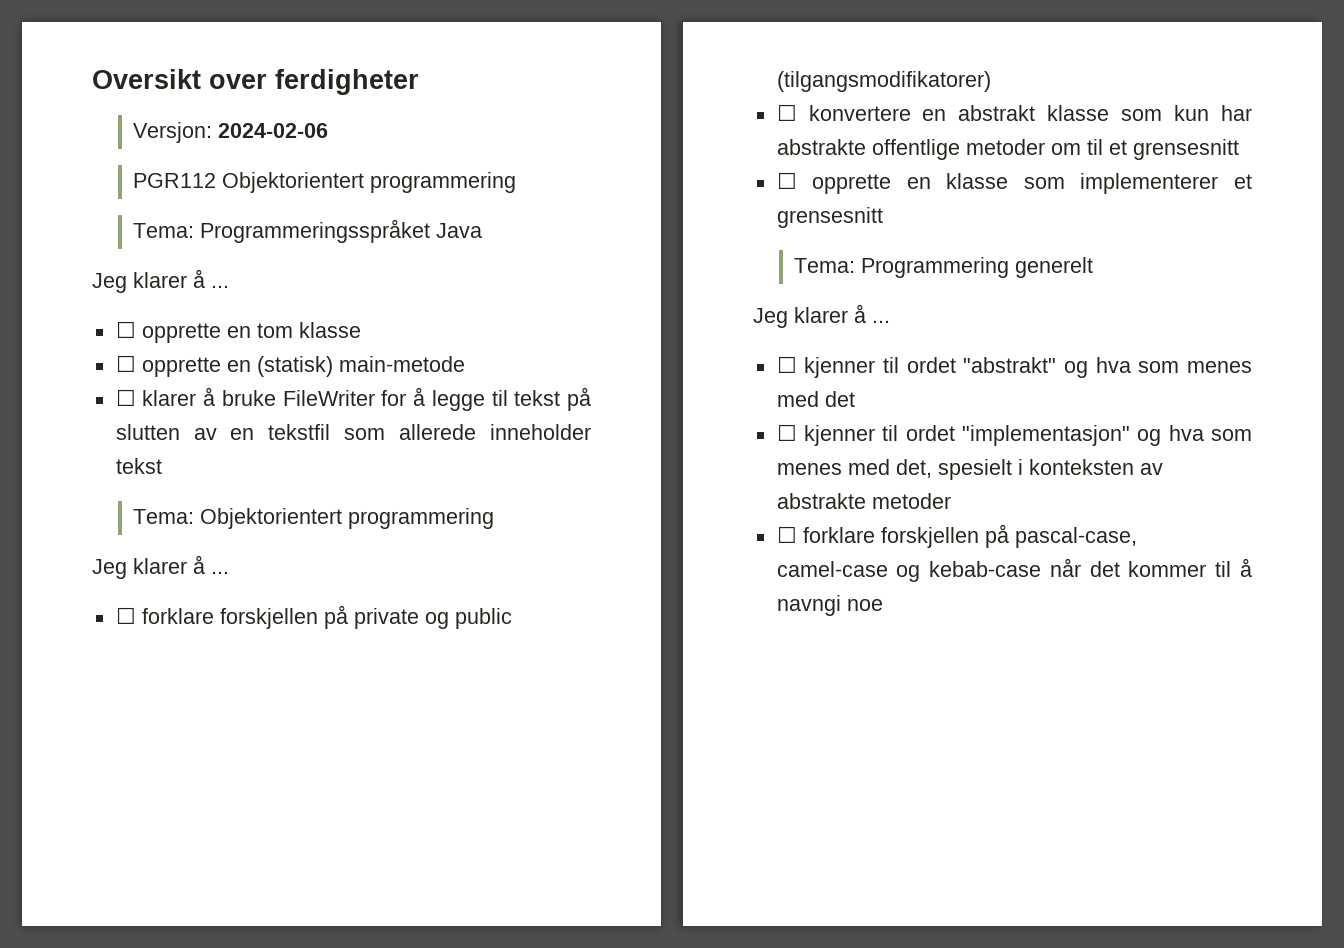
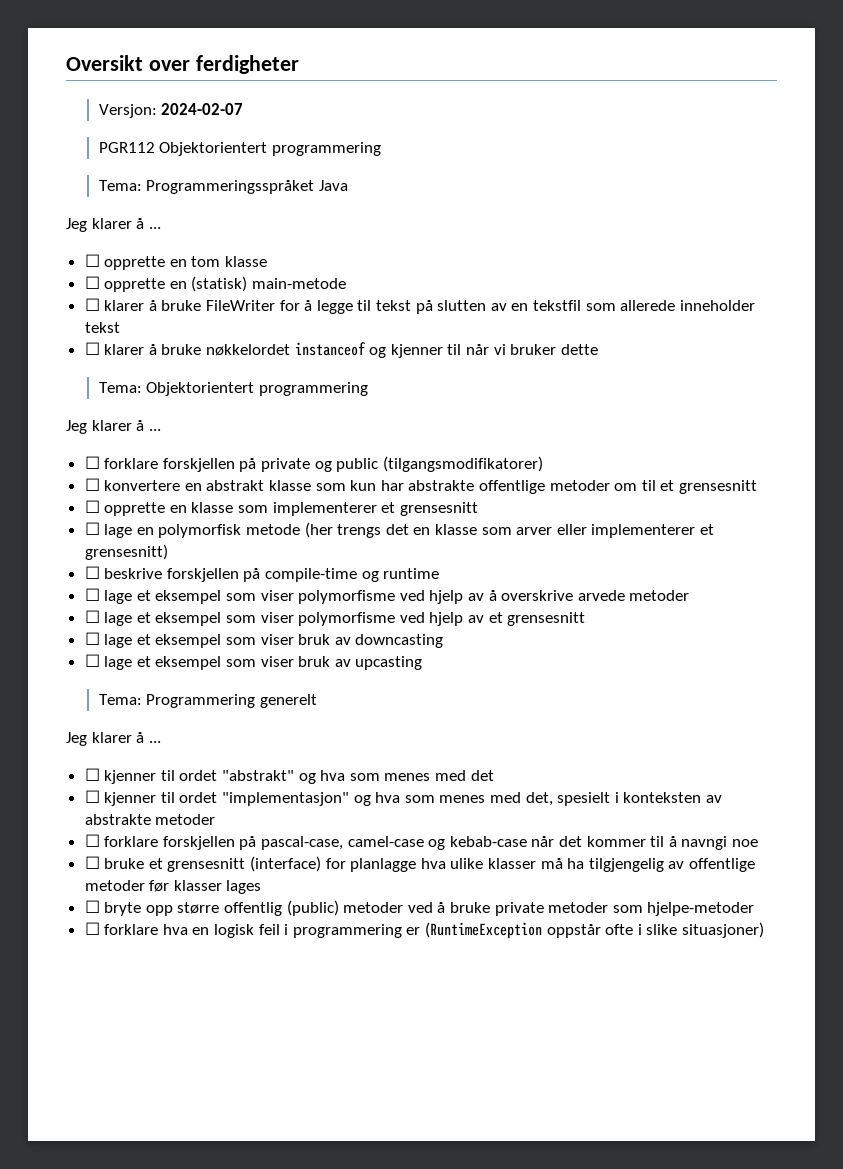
- Versjon: 2024-02-06
+ Versjon: 2024-02-07
+ ☐ klarer å bruke nøkkelordet instanceof og kjenner til når vi bruker dette
+ ☐ lage en polymorfisk metode (her trengs det en klasse som arver eller implementerer et grensesnitt)
+ ☐ beskrive forskjellen på compile-time og runtime
+ ☐ lage et eksempel som viser polymorfisme ved hjelp av å overskrive arvede metoder
+ ☐ lage et eksempel som viser polymorfisme ved hjelp av et grensesnitt
+ ☐ lage et eksempel som viser bruk av downcasting
+ ☐ lage et eksempel som viser bruk av upcasting
+ ☐ bruke et grensesnitt (interface) for planlagge hva ulike klasser må ha tilgjengelig av offentlige metoder før klasser lages
+ ☐ bryte opp større offentlig (public) metoder ved å bruke private metoder som hjelpe-metoder
+ ☐ forklare hva en logisk feil i programmering er (RuntimeException oppstår ofte i slike situasjoner)

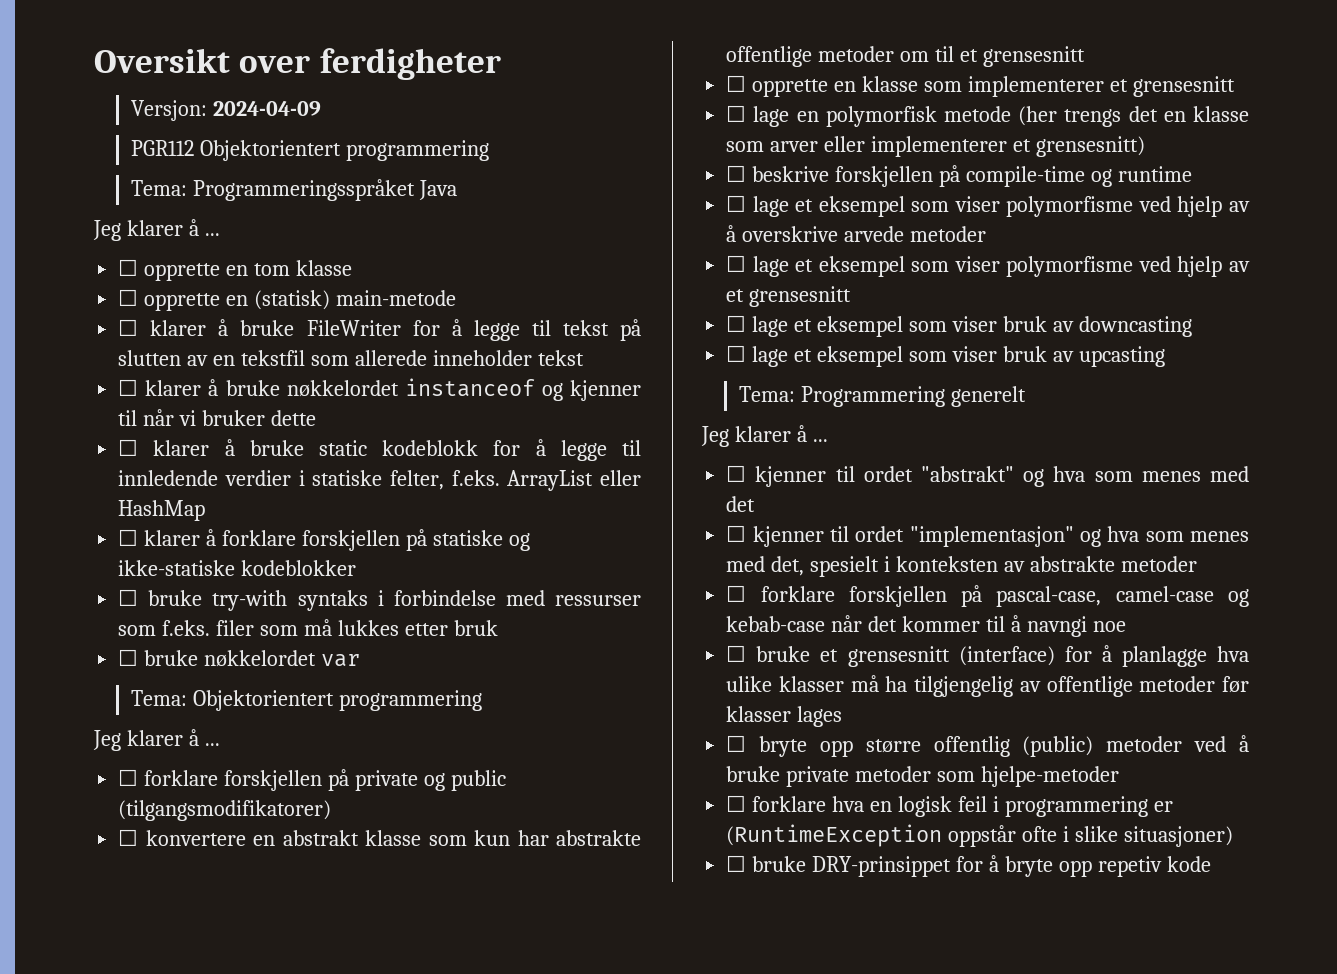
- Versjon: 2024-02-07
+ Versjon: 2024-04-09
+ ☐ klarer å bruke static kodeblokk for å legge til innledende verdier i statiske felter, f.eks. ArrayList eller HashMap
+ ☐ klarer å forklare forskjellen på statiske og ikke-statiske kodeblokker
+ ☐ bruke try-with syntaks i forbindelse med ressurser som f.eks. filer som må lukkes etter bruk
+ ☐ bruke nøkkelordet var
- ☐ bruke et grensesnitt (interface) for planlagge hva ulike klasser må ha tilgjengelig av offentlige metoder før klasser lages
+ ☐ bruke et grensesnitt (interface) for å planlagge hva ulike klasser må ha tilgjengelig av offentlige metoder før klasser lages
+ ☐ bruke DRY-prinsippet for å bryte opp repetiv kode

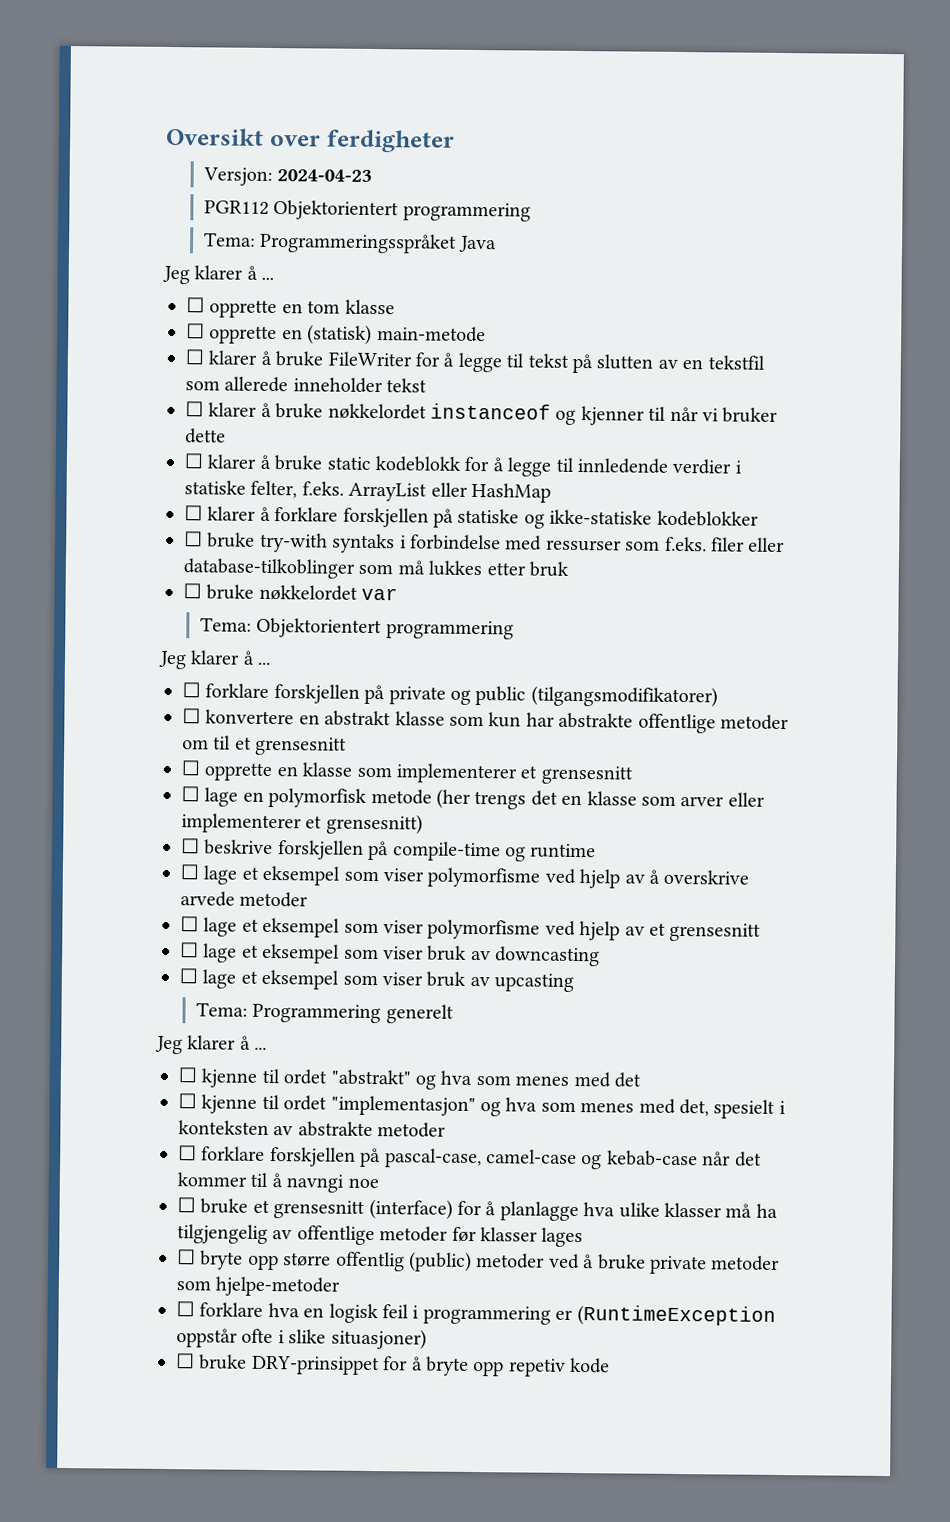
- Versjon: 2024-04-09
+ Versjon: 2024-04-23
- ☐ bruke try-with syntaks i forbindelse med ressurser som f.eks. filer som må lukkes etter bruk
+ ☐ bruke try-with syntaks i forbindelse med ressurser som f.eks. filer eller database-tilkoblinger som må lukkes etter bruk
- ☐ kjenner til ordet "abstrakt" og hva som menes med det
+ ☐ kjenne til ordet "abstrakt" og hva som menes med det
- ☐ kjenner til ordet "implementasjon" og hva som menes med det, spesielt i konteksten av abstrakte metoder
+ ☐ kjenne til ordet "implementasjon" og hva som menes med det, spesielt i konteksten av abstrakte metoder

